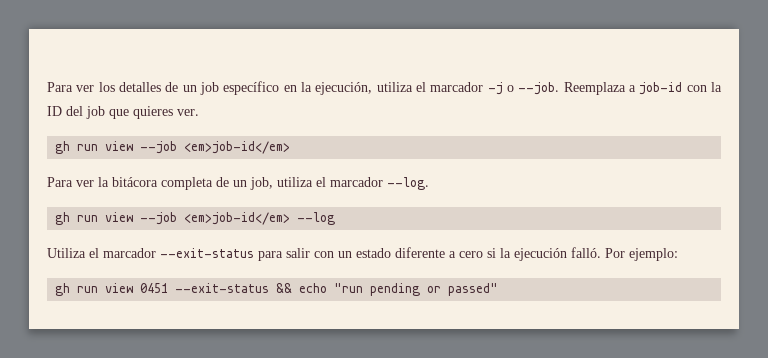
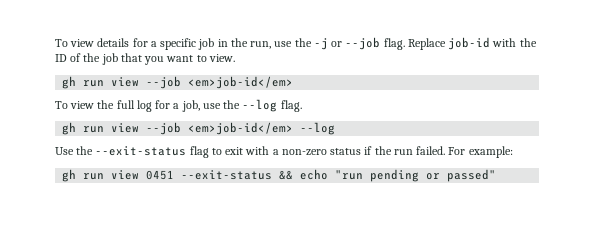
- Para ver los detalles de un job específico en la ejecución, utiliza el marcador -j o --job. Reemplaza a job-id con la ID del job que quieres ver.
+ To view details for a specific job in the run, use the -j or --job flag. Replace job-id with the ID of the job that you want to view.
- Para ver la bitácora completa de un job, utiliza el marcador --log.
+ To view the full log for a job, use the --log flag.
- Utiliza el marcador --exit-status para salir con un estado diferente a cero si la ejecución falló. Por ejemplo:
+ Use the --exit-status flag to exit with a non-zero status if the run failed. For example:

